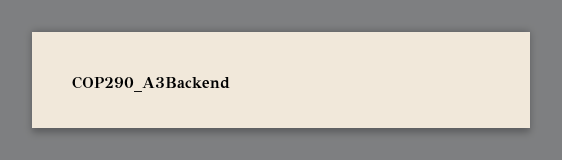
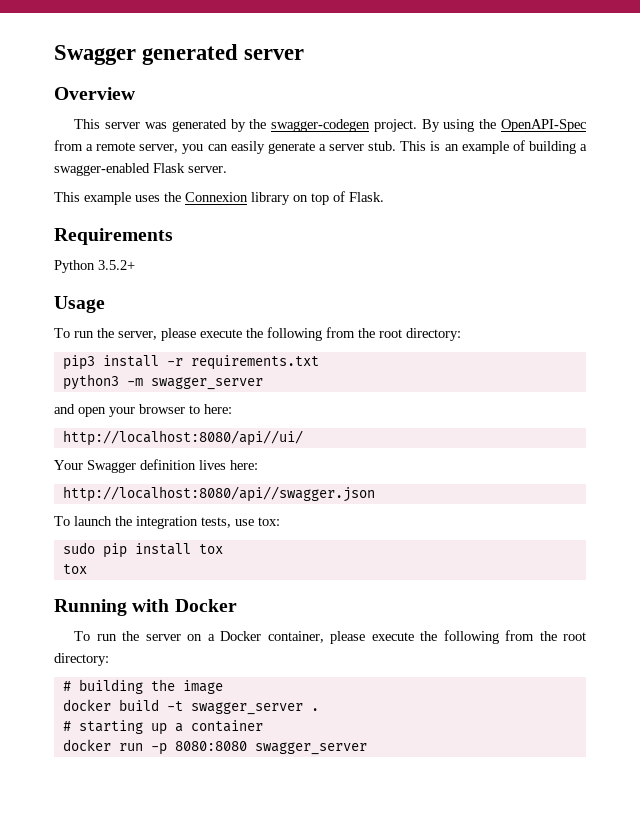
- COP290_A3Backend
+ Swagger generated server
+ Overview
+ This server was generated by the swagger-codegen project. By using the OpenAPI-Spec from a remote server, you can easily generate a server stub. This is an example of building a swagger-enabled Flask server.
+ This example uses the Connexion library on top of Flask.
+ Requirements
+ Python 3.5.2+
+ Usage
+ To run the server, please execute the following from the root directory:
+ pip3 install -r requirements.txt
+ python3 -m swagger_server
+ and open your browser to here:
+ http://localhost:8080/api//ui/
+ Your Swagger definition lives here:
+ http://localhost:8080/api//swagger.json
+ To launch the integration tests, use tox:
+ sudo pip install tox
+ tox
+ Running with Docker
+ To run the server on a Docker container, please execute the following from the root directory:
+ # building the image
+ docker build -t swagger_server .
+ # starting up a container
+ docker run -p 8080:8080 swagger_server

